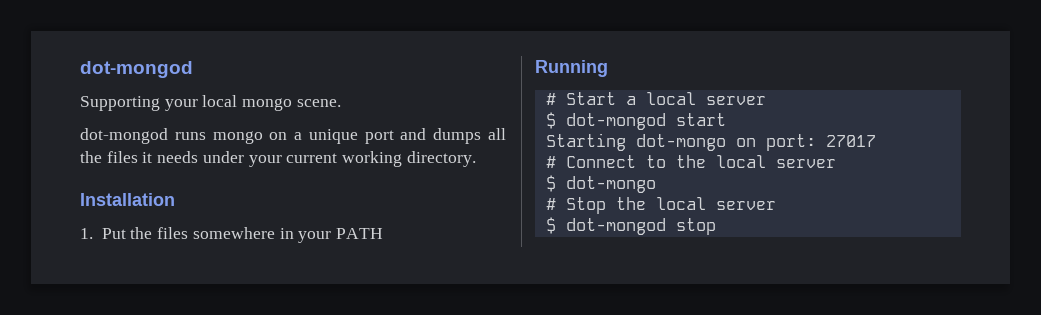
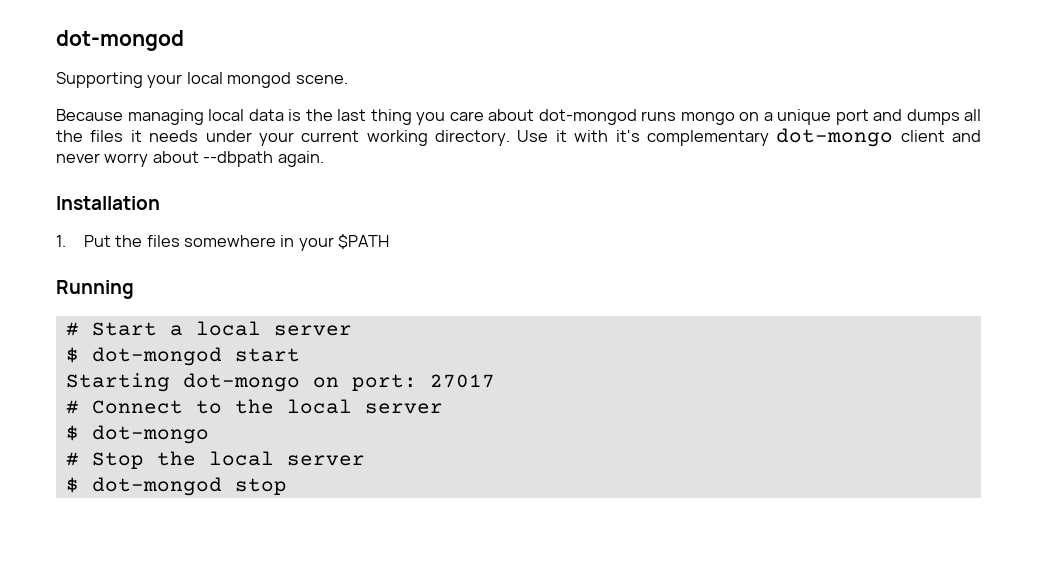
- Supporting your local mongo scene.
+ Supporting your local mongod scene.
- dot-mongod runs mongo on a unique port and dumps all the files it needs under your current working directory.
+ Because managing local data is the last thing you care about dot-mongod runs mongo on a unique port and dumps all the files it needs under your current working directory. Use it with it's complementary dot-mongo client and never worry about --dbpath again.
- 1. Put the files somewhere in your PATH
+ 1. Put the files somewhere in your $PATH

